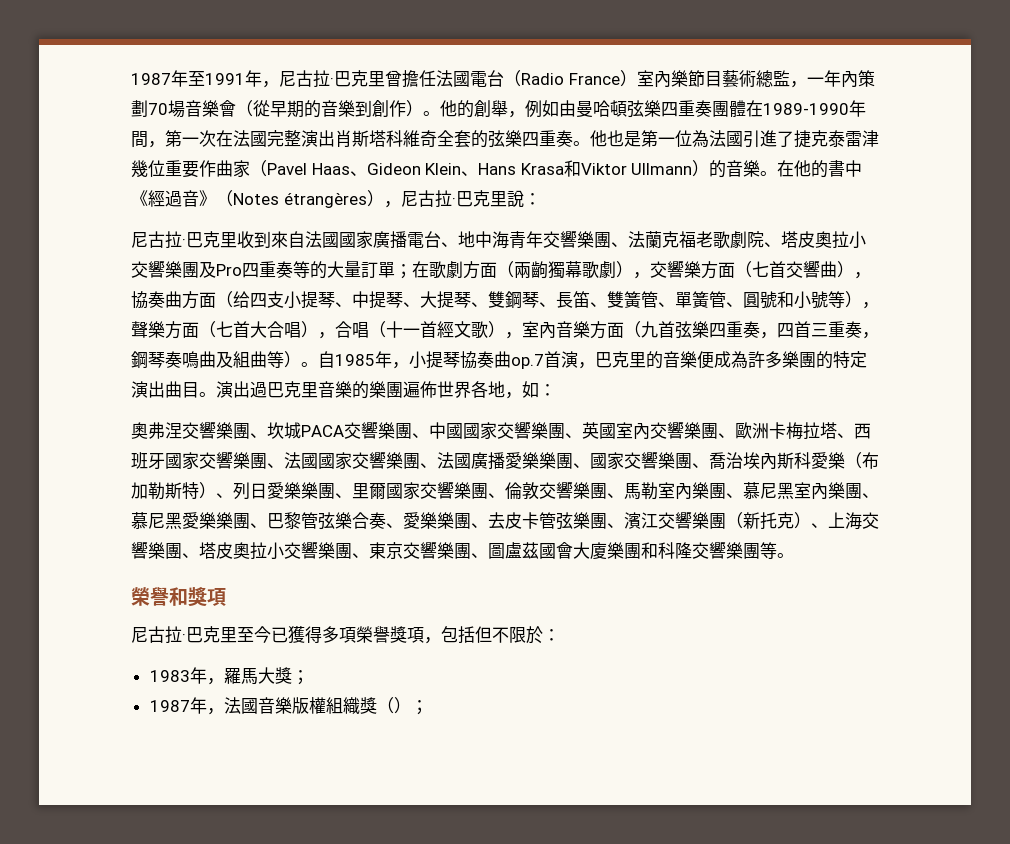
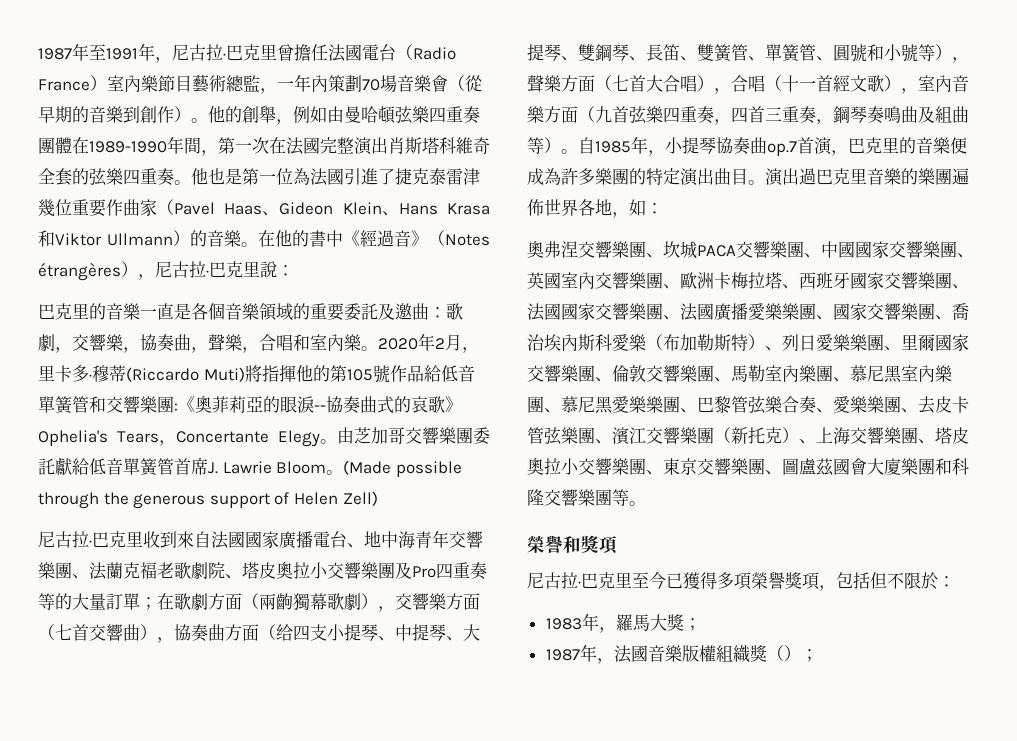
+ 巴克里的音樂一直是各個音樂領域的重要委託及邀曲：歌劇，交響樂，協奏曲，聲樂，合唱和室內樂。2020年2月，里卡多·穆蒂(Riccardo Muti)將指揮他的第105號作品給低音單簧管和交響樂團:《奧菲莉亞的眼淚--協奏曲式的哀歌》Ophelia's Tears，Concertante Elegy。由芝加哥交響樂團委託獻給低音單簧管首席J. Lawrie Bloom。(Made possible through the generous support of Helen Zell)

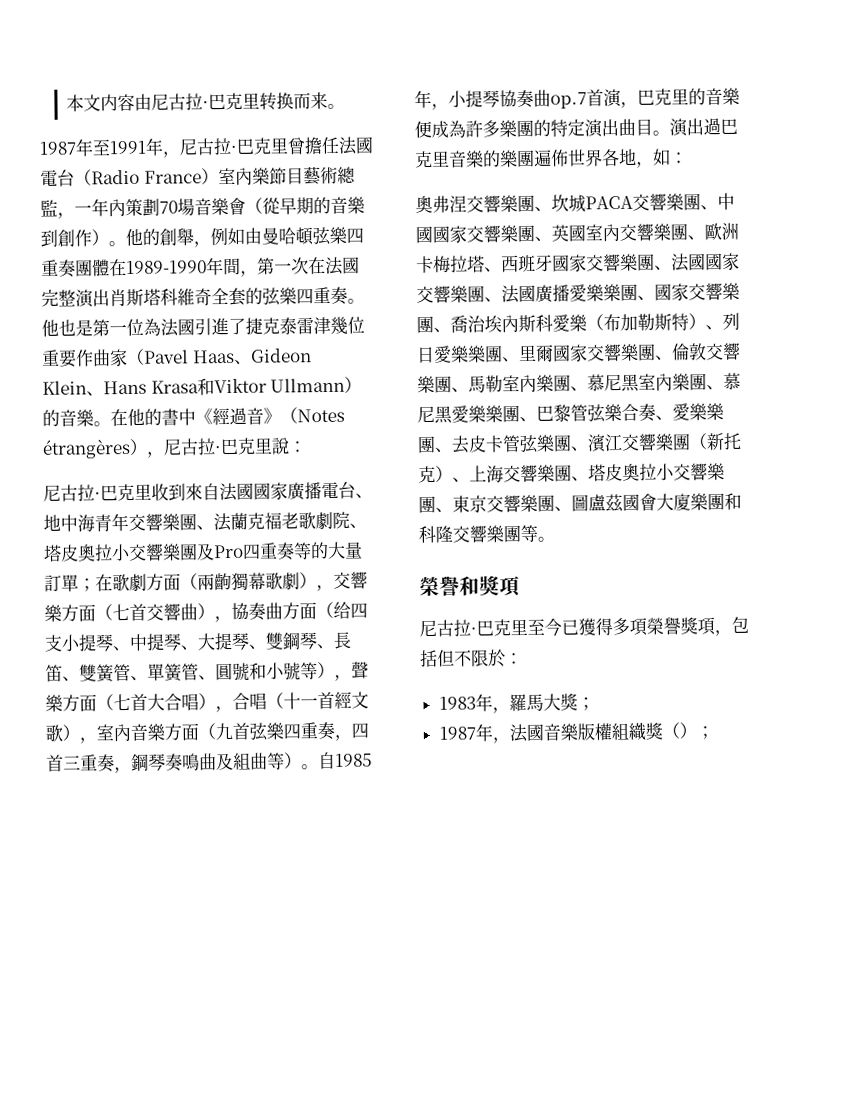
+ 本文内容由尼古拉·巴克里转换而来。
- 巴克里的音樂一直是各個音樂領域的重要委託及邀曲：歌劇，交響樂，協奏曲，聲樂，合唱和室內樂。2020年2月，里卡多·穆蒂(Riccardo Muti)將指揮他的第105號作品給低音單簧管和交響樂團:《奧菲莉亞的眼淚--協奏曲式的哀歌》Ophelia's Tears，Concertante Elegy。由芝加哥交響樂團委託獻給低音單簧管首席J. Lawrie Bloom。(Made possible through the generous support of Helen Zell)

